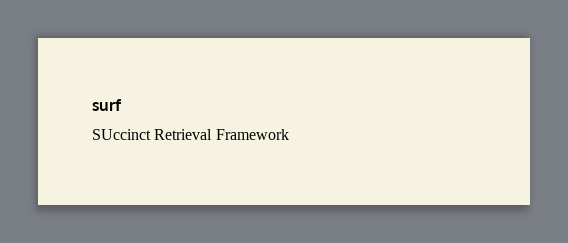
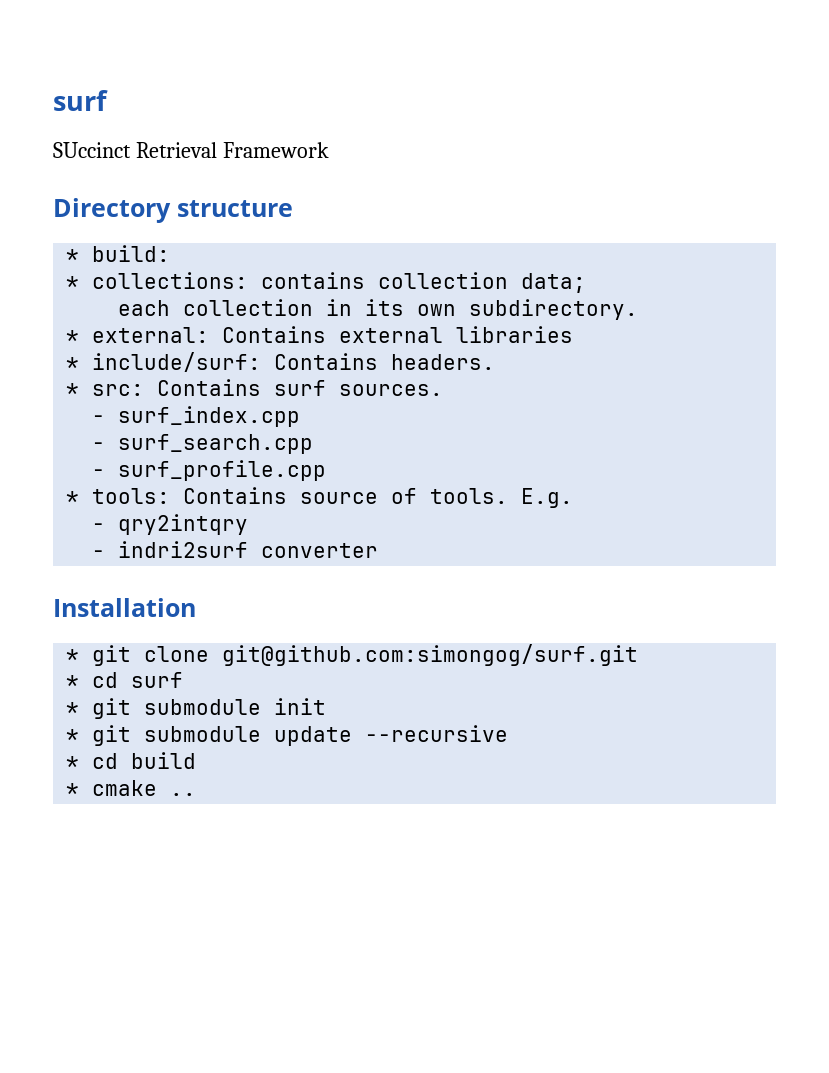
+ Directory structure
+ * build:
+ * collections: contains collection data;
+ each collection in its own subdirectory.
+ * external: Contains external libraries
+ * include/surf: Contains headers.
+ * src: Contains surf sources.
+ - surf_index.cpp
+ - surf_search.cpp
+ - surf_profile.cpp
+ * tools: Contains source of tools. E.g.
+ - qry2intqry
+ - indri2surf converter
+ Installation
+ * git clone git@github.com:simongog/surf.git
+ * cd surf
+ * git submodule init
+ * git submodule update --recursive
+ * cd build
+ * cmake ..

